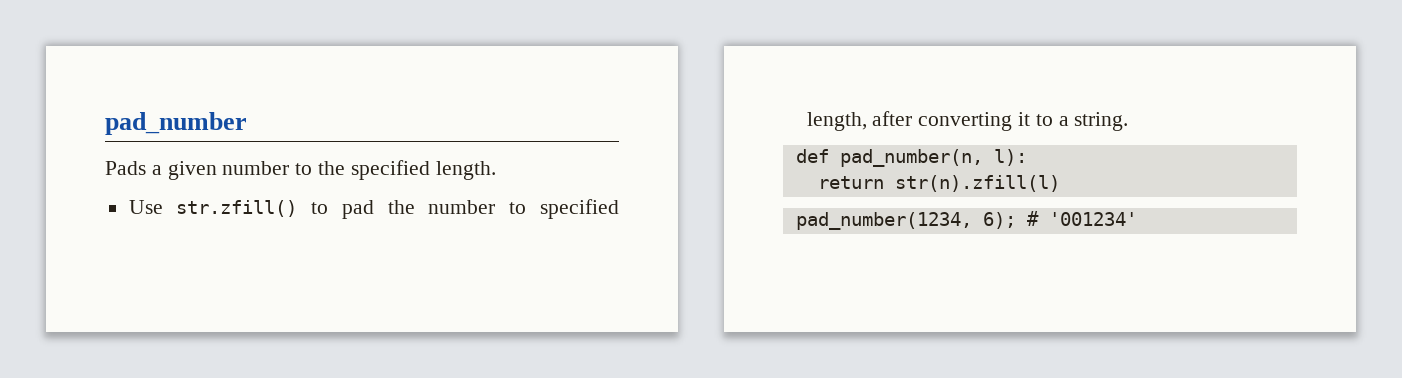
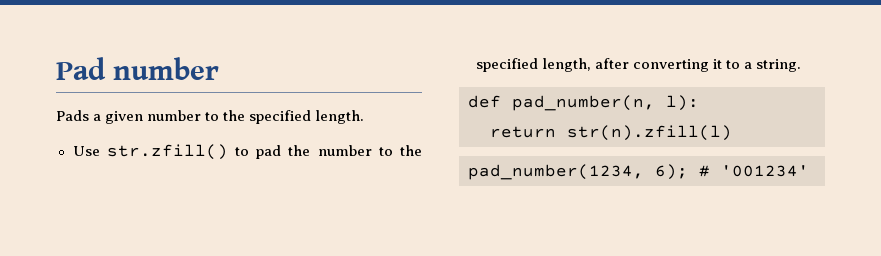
- pad_number
+ Pad number
- Use str.zfill() to pad the number to specified length, after converting it to a string.
+ Use str.zfill() to pad the number to the specified length, after converting it to a string.

